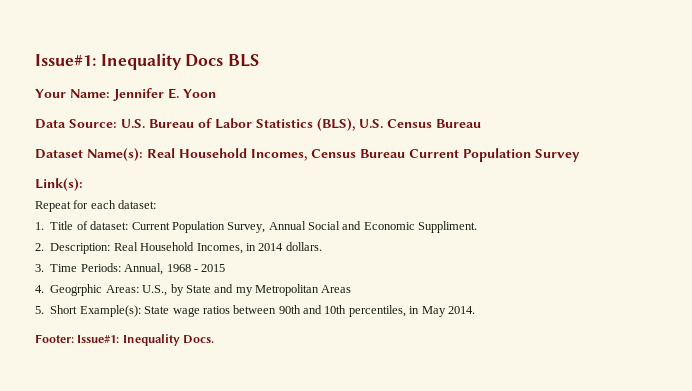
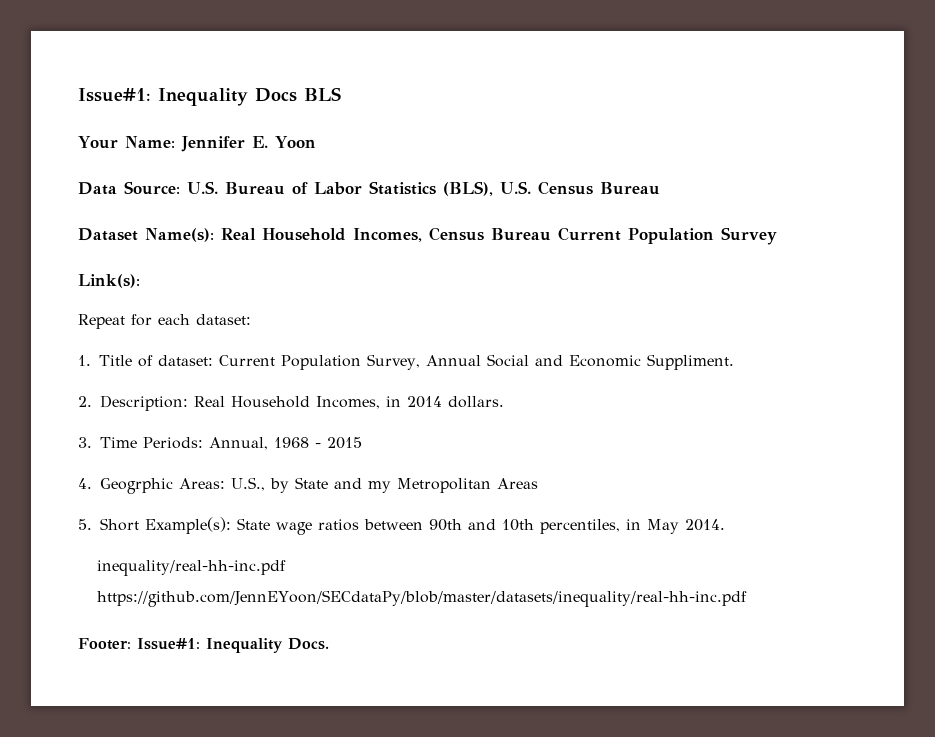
+ inequality/real-hh-inc.pdf
+ https://github.com/JennEYoon/SECdataPy/blob/master/datasets/inequality/real-hh-inc.pdf

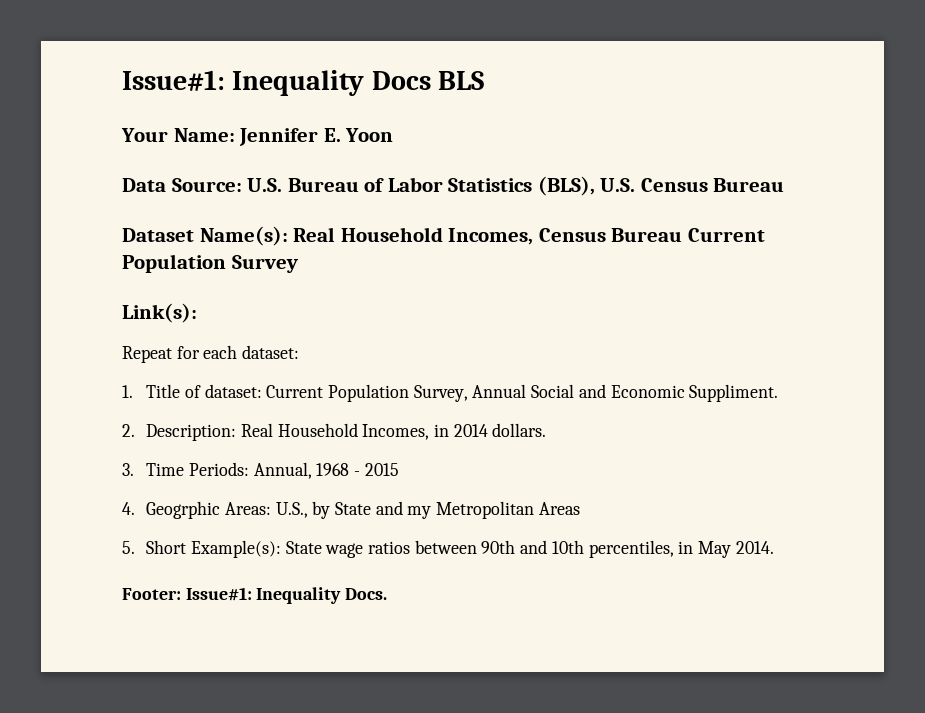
- inequality/real-hh-inc.pdf
- https://github.com/JennEYoon/SECdataPy/blob/master/datasets/inequality/real-hh-inc.pdf

